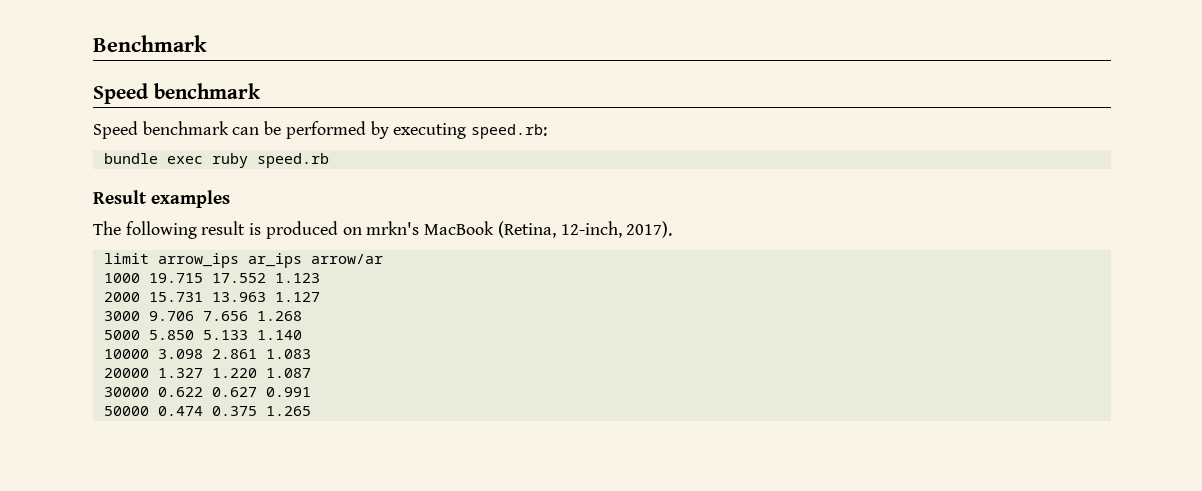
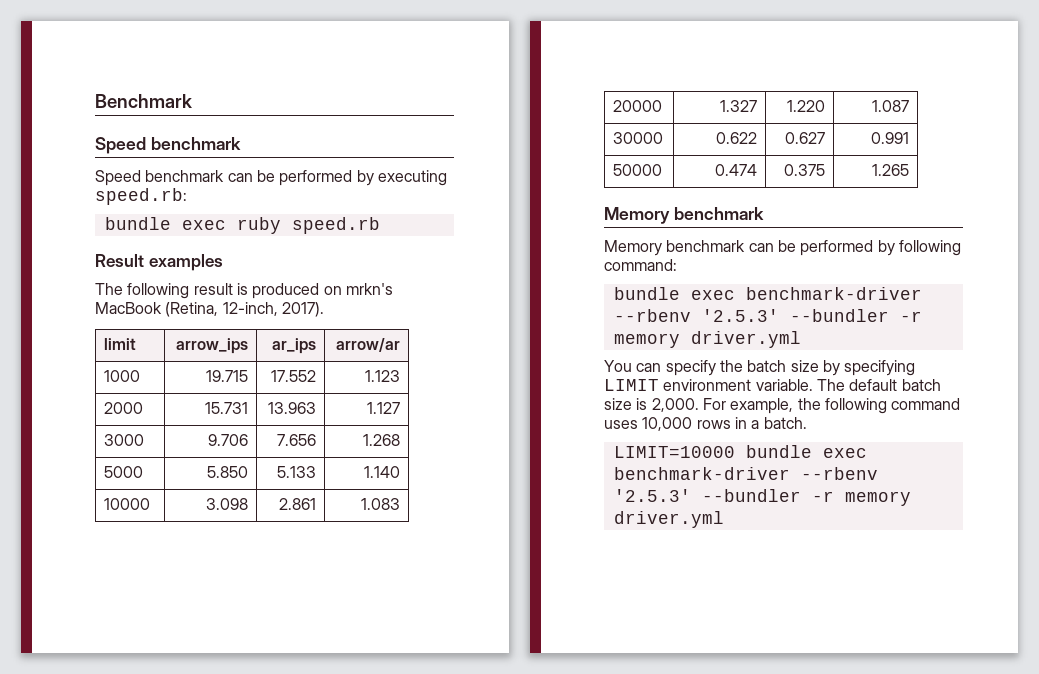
- limit arrow_ips ar_ips arrow/ar
- 1000 19.715 17.552 1.123
- 2000 15.731 13.963 1.127
- 3000 9.706 7.656 1.268
- 5000 5.850 5.133 1.140
- 10000 3.098 2.861 1.083
- 20000 1.327 1.220 1.087
- 30000 0.622 0.627 0.991
- 50000 0.474 0.375 1.265
+ limit | arrow_ips | ar_ips | arrow/ar
+ 1000 | 19.715 | 17.552 | 1.123
+ 2000 | 15.731 | 13.963 | 1.127
+ 3000 | 9.706 | 7.656 | 1.268
+ 5000 | 5.850 | 5.133 | 1.140
+ 10000 | 3.098 | 2.861 | 1.083
+ 20000 | 1.327 | 1.220 | 1.087
+ 30000 | 0.622 | 0.627 | 0.991
+ 50000 | 0.474 | 0.375 | 1.265
+ Memory benchmark
+ Memory benchmark can be performed by following command:
+ bundle exec benchmark-driver --rbenv '2.5.3' --bundler -r memory driver.yml
+ You can specify the batch size by specifying LIMIT environment variable. The default batch size is 2,000. For example, the following command uses 10,000 rows in a batch.
+ LIMIT=10000 bundle exec benchmark-driver --rbenv '2.5.3' --bundler -r memory driver.yml

